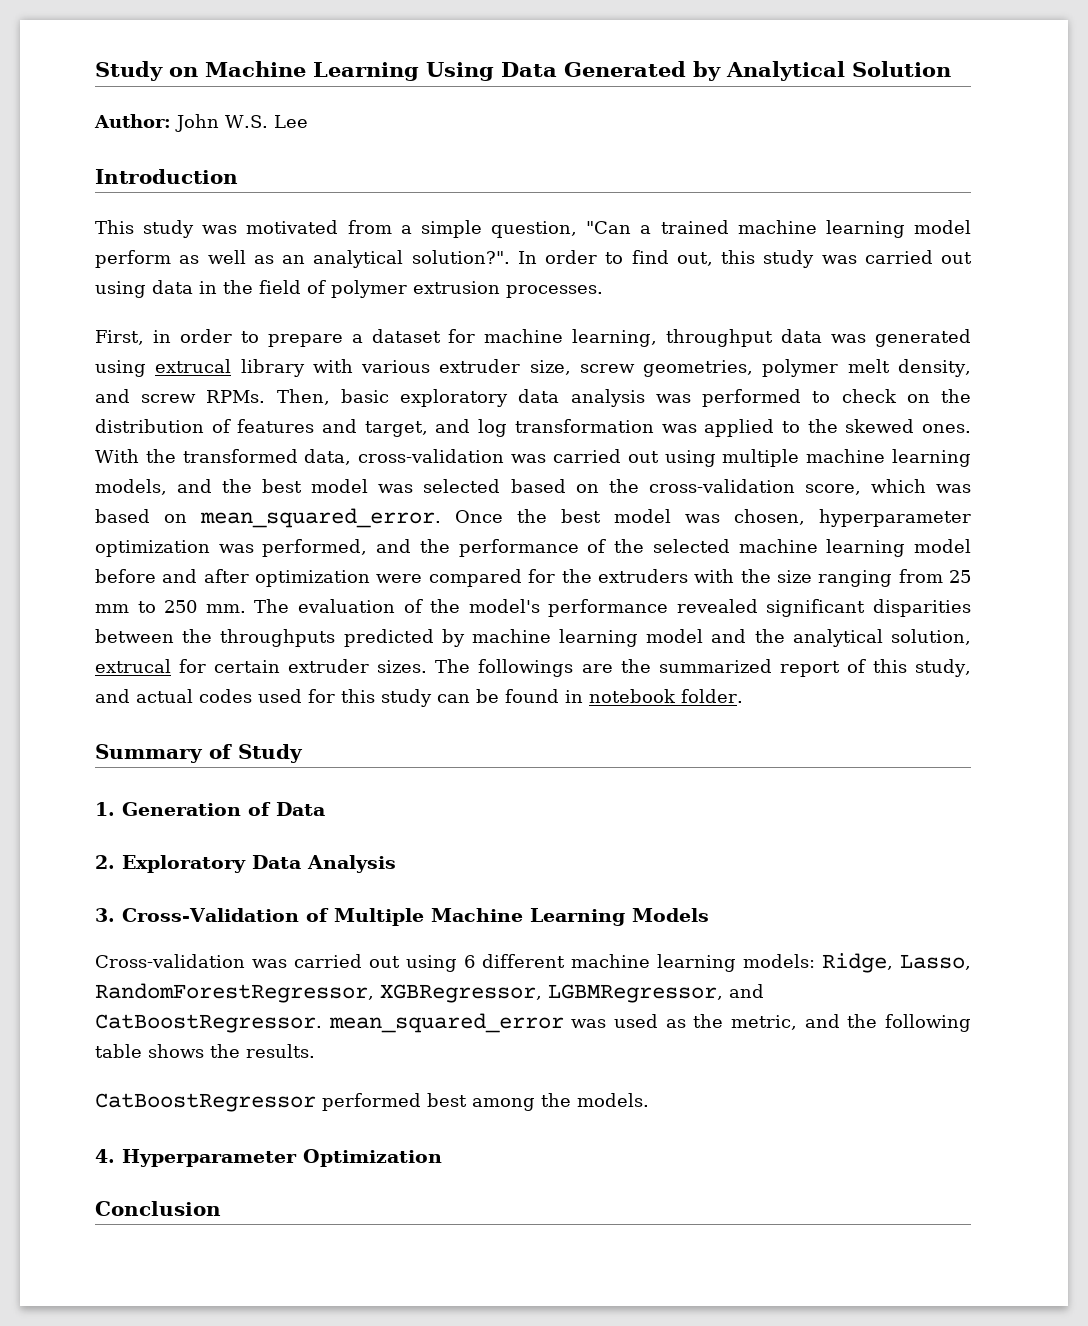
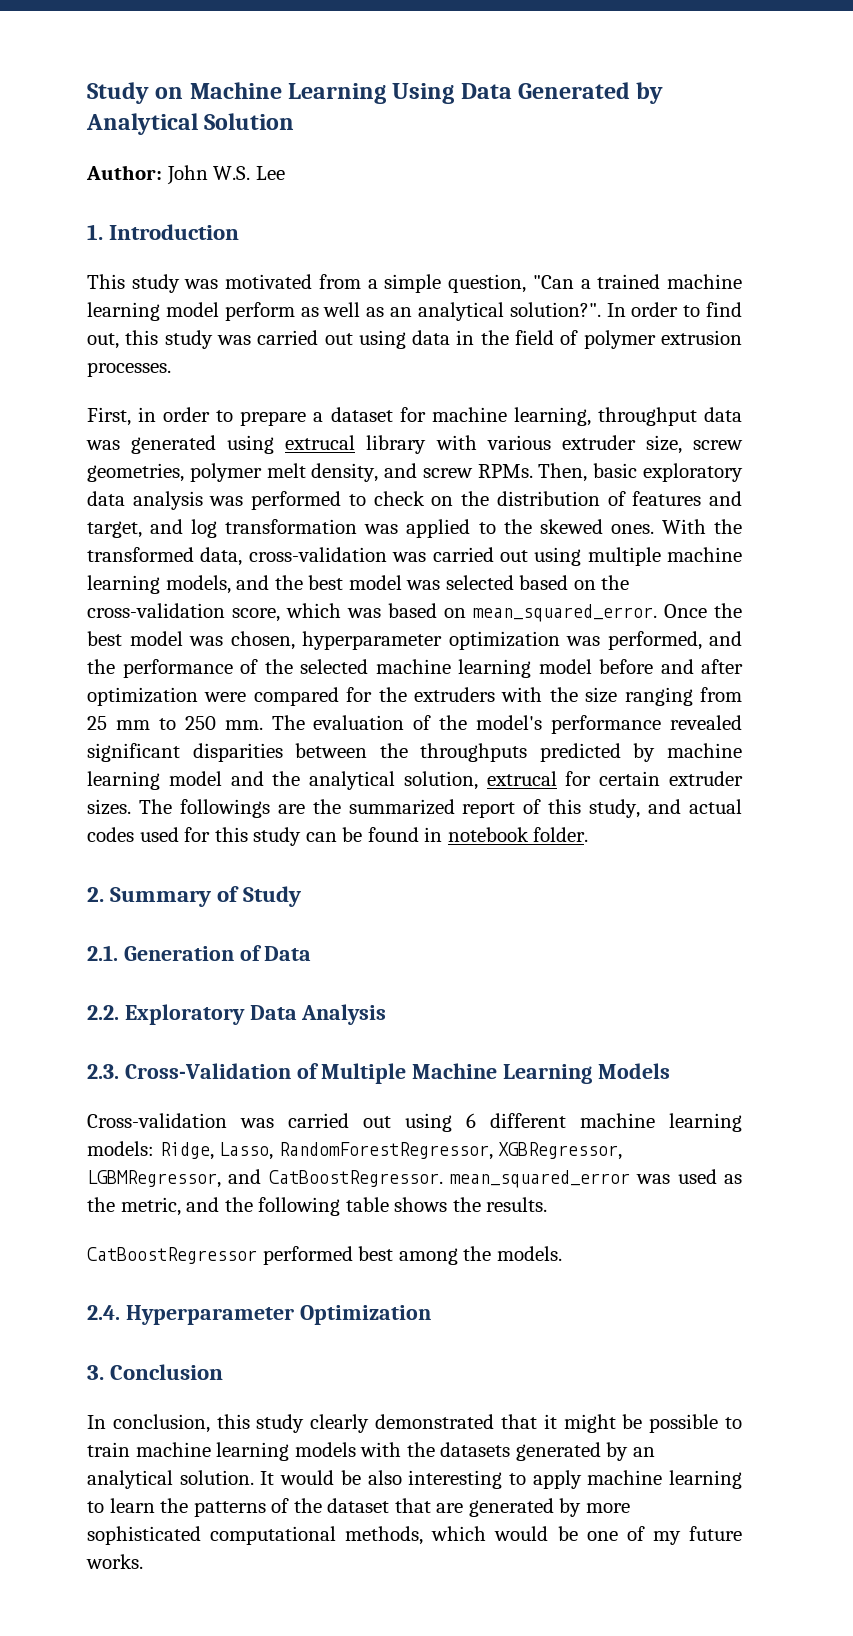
- Introduction
+ 1. Introduction
- Summary of Study
+ 2. Summary of Study
- 1. Generation of Data
+ 2.1. Generation of Data
- 2. Exploratory Data Analysis
+ 2.2. Exploratory Data Analysis
- 3. Cross-Validation of Multiple Machine Learning Models
+ 2.3. Cross-Validation of Multiple Machine Learning Models
- 4. Hyperparameter Optimization
+ 2.4. Hyperparameter Optimization
- Conclusion
+ 3. Conclusion
+ In conclusion, this study clearly demonstrated that it might be possible to train machine learning models with the datasets generated by an analytical solution. It would be also interesting to apply machine learning to learn the patterns of the dataset that are generated by more sophisticated computational methods, which would be one of my future works.

